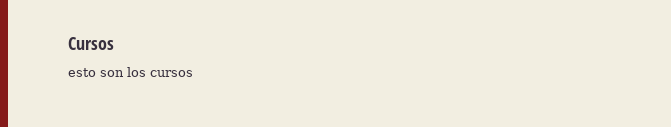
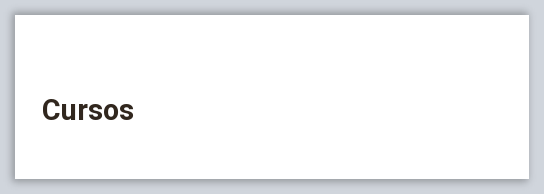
- esto son los cursos

